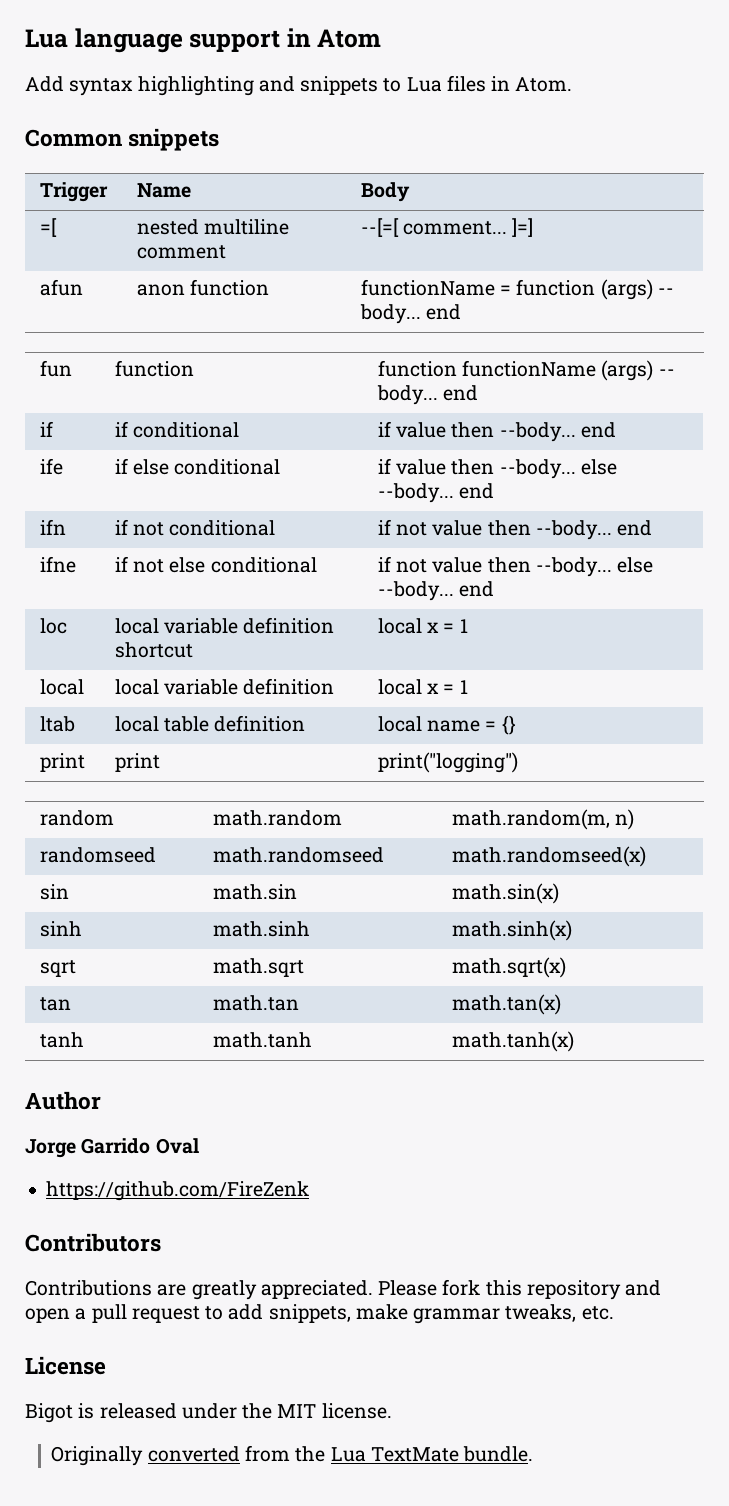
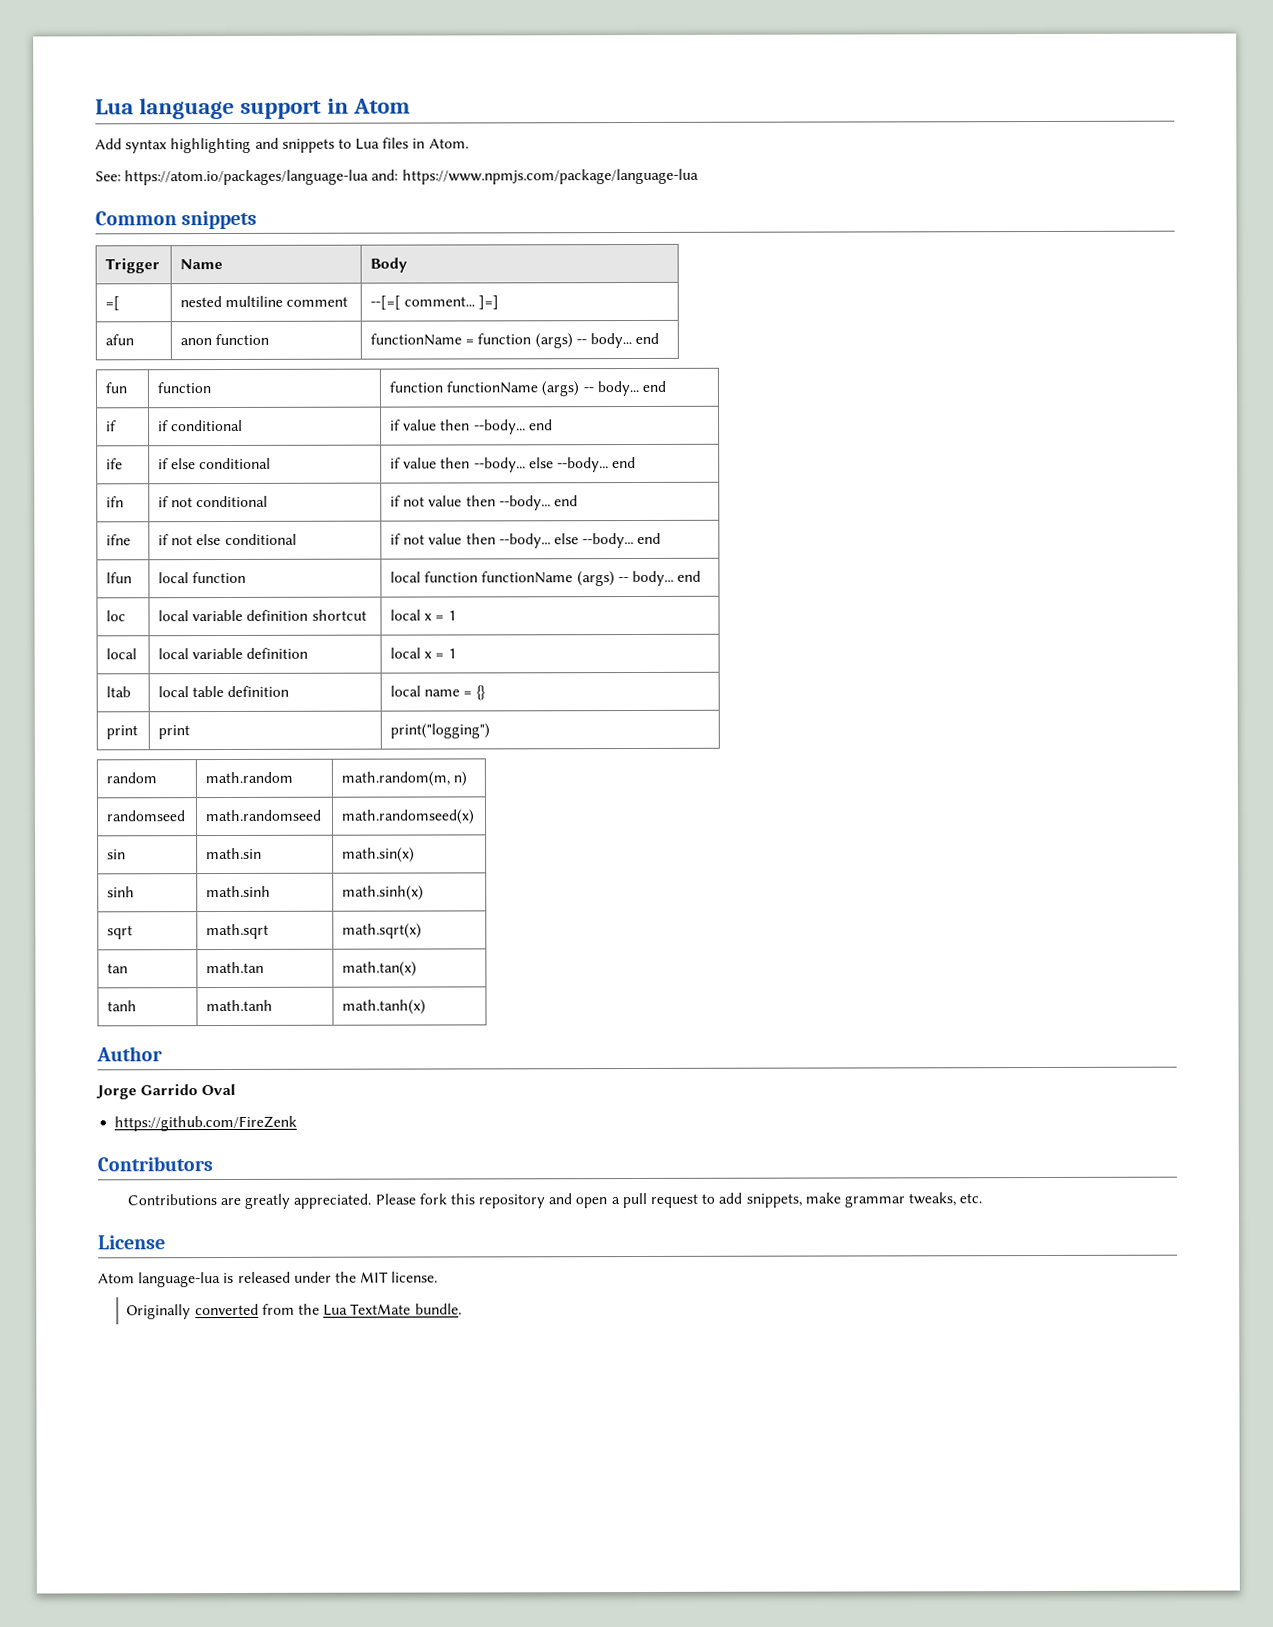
+ See: https://atom.io/packages/language-lua and: https://www.npmjs.com/package/language-lua
+ lfun | local function | local function functionName (args) -- body... end
- Bigot is released under the MIT license.
+ Atom language-lua is released under the MIT license.

